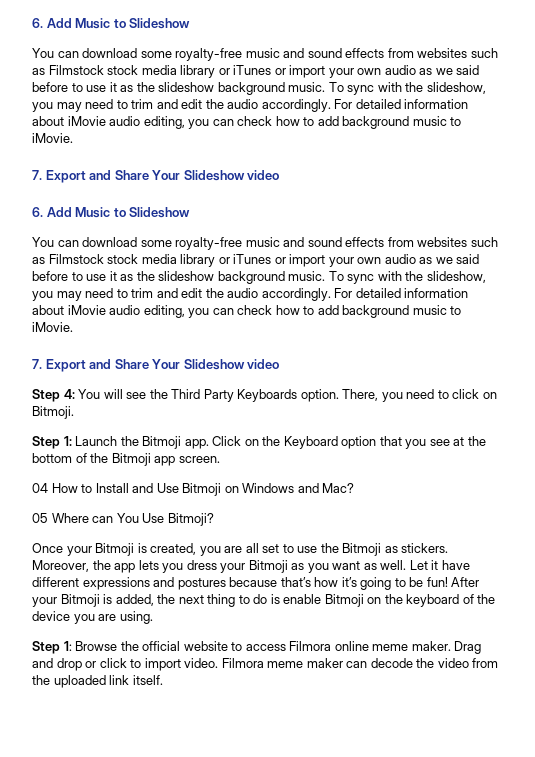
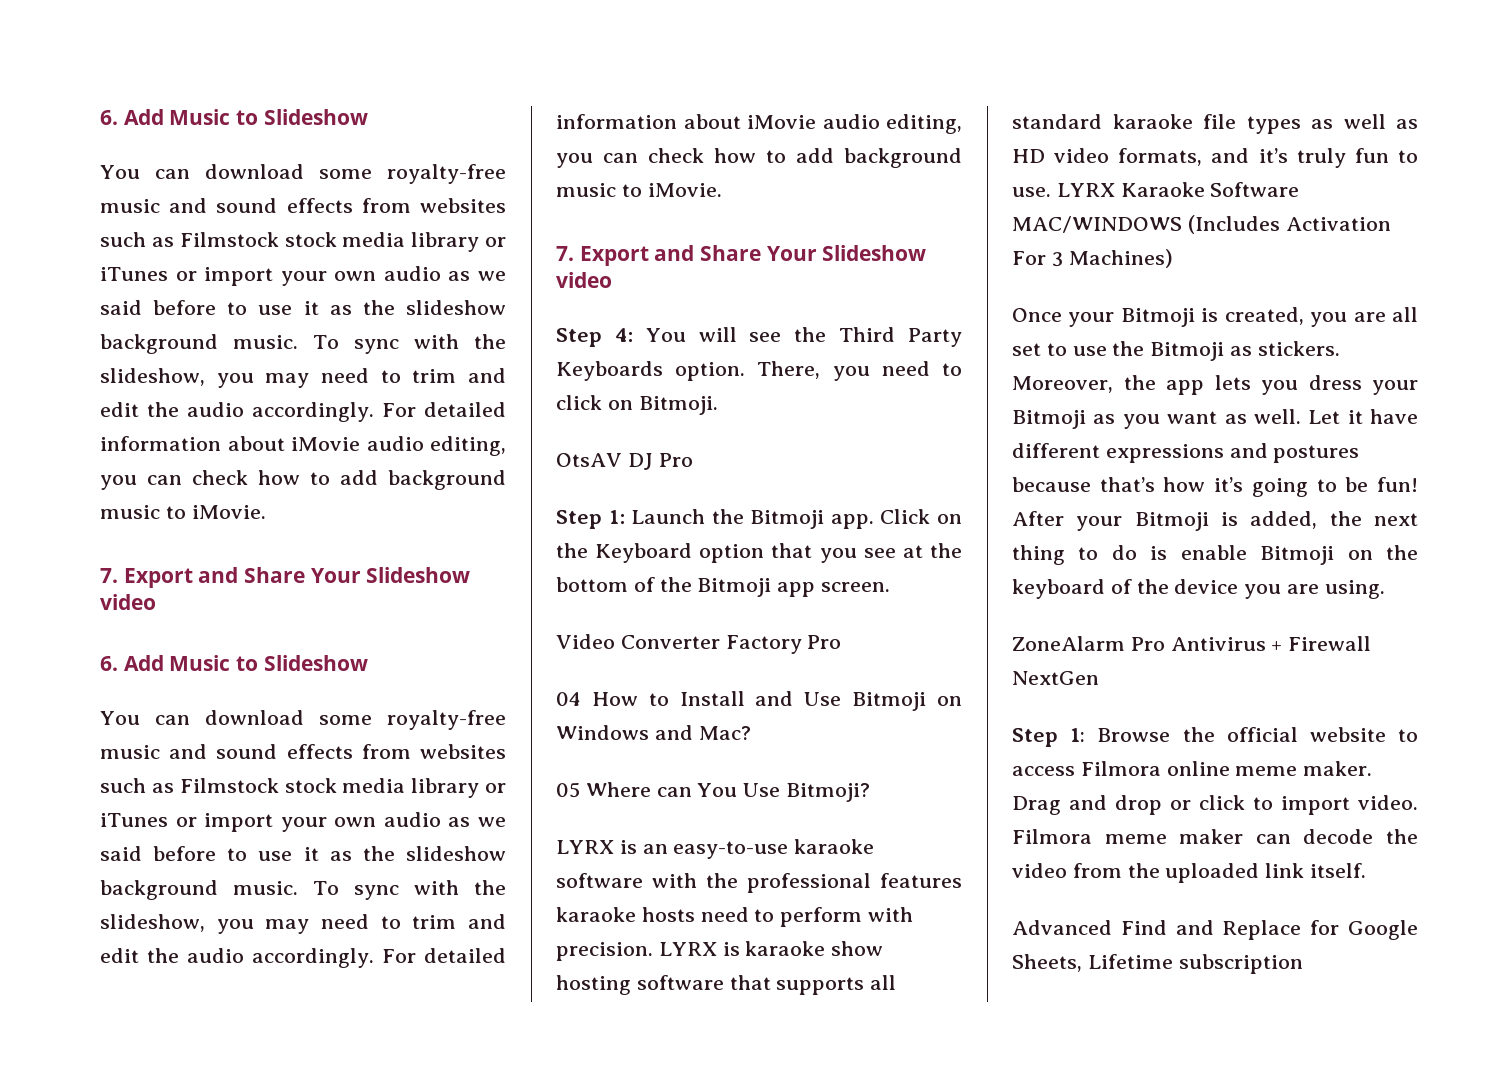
+ OtsAV DJ Pro
+ Video Converter Factory Pro
+ LYRX is an easy-to-use karaoke software with the professional features karaoke hosts need to perform with precision. LYRX is karaoke show hosting software that supports all standard karaoke file types as well as HD video formats, and it’s truly fun to use. LYRX Karaoke Software MAC/WINDOWS (Includes Activation For 3 Machines)
+ ZoneAlarm Pro Antivirus + Firewall NextGen
+ Advanced Find and Replace for Google Sheets, Lifetime subscription

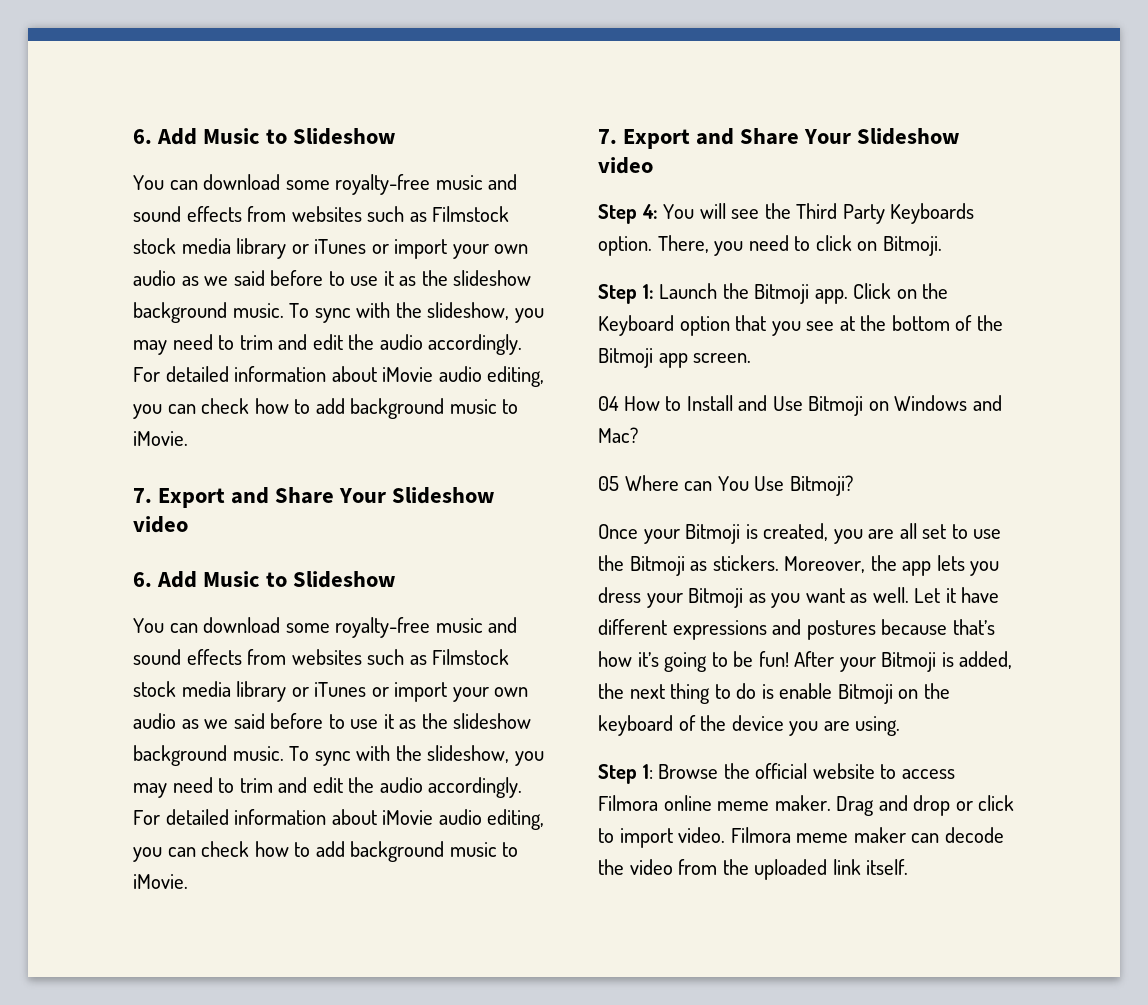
- OtsAV DJ Pro
- Video Converter Factory Pro
- LYRX is an easy-to-use karaoke software with the professional features karaoke hosts need to perform with precision. LYRX is karaoke show hosting software that supports all standard karaoke file types as well as HD video formats, and it’s truly fun to use. LYRX Karaoke Software MAC/WINDOWS (Includes Activation For 3 Machines)
- ZoneAlarm Pro Antivirus + Firewall NextGen
- Advanced Find and Replace for Google Sheets, Lifetime subscription

